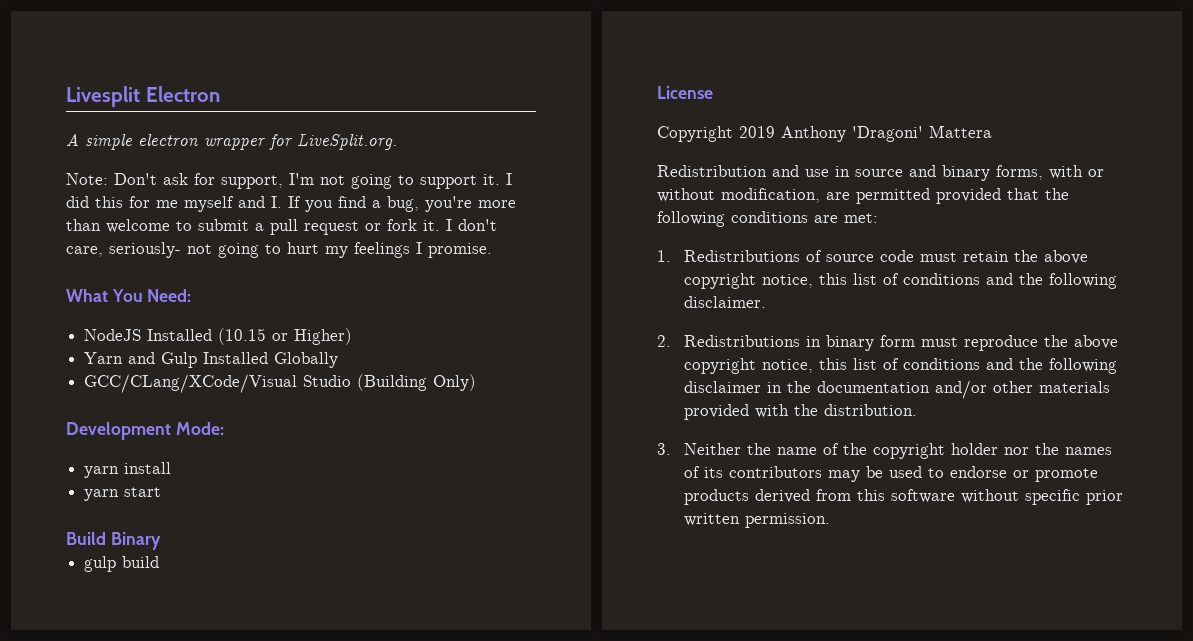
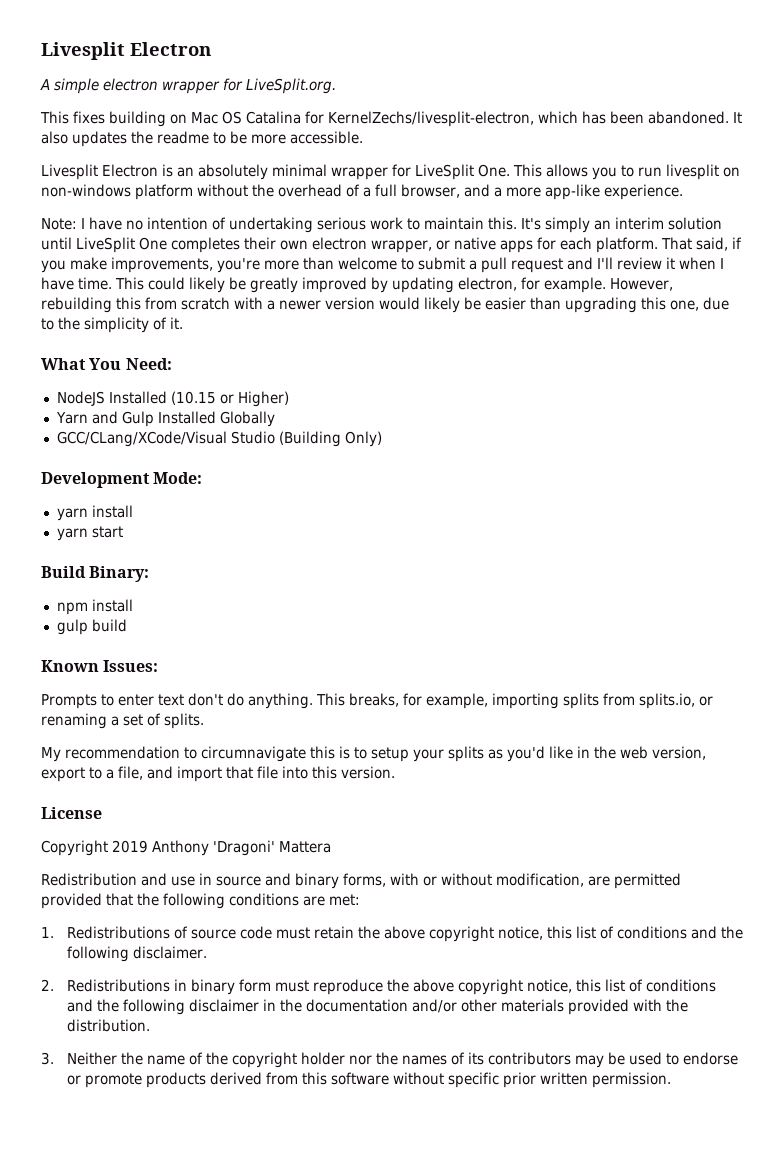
- Note: Don't ask for support, I'm not going to support it. I did this for me myself and I. If you find a bug, you're more than welcome to submit a pull request or fork it. I don't care, seriously- not going to hurt my feelings I promise.
+ This fixes building on Mac OS Catalina for KernelZechs/livesplit-electron, which has been abandoned. It also updates the readme to be more accessible.
+ Livesplit Electron is an absolutely minimal wrapper for LiveSplit One. This allows you to run livesplit on non-windows platform without the overhead of a full browser, and a more app-like experience.
+ Note: I have no intention of undertaking serious work to maintain this. It's simply an interim solution until LiveSplit One completes their own electron wrapper, or native apps for each platform. That said, if you make improvements, you're more than welcome to submit a pull request and I'll review it when I have time. This could likely be greatly improved by updating electron, for example. However, rebuilding this from scratch with a newer version would likely be easier than upgrading this one, due to the simplicity of it.
- Build Binary
+ Build Binary:
+ npm install
+ Known Issues:
+ Prompts to enter text don't do anything. This breaks, for example, importing splits from splits.io, or renaming a set of splits.
+ My recommendation to circumnavigate this is to setup your splits as you'd like in the web version, export to a file, and import that file into this version.

